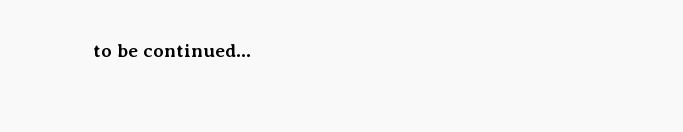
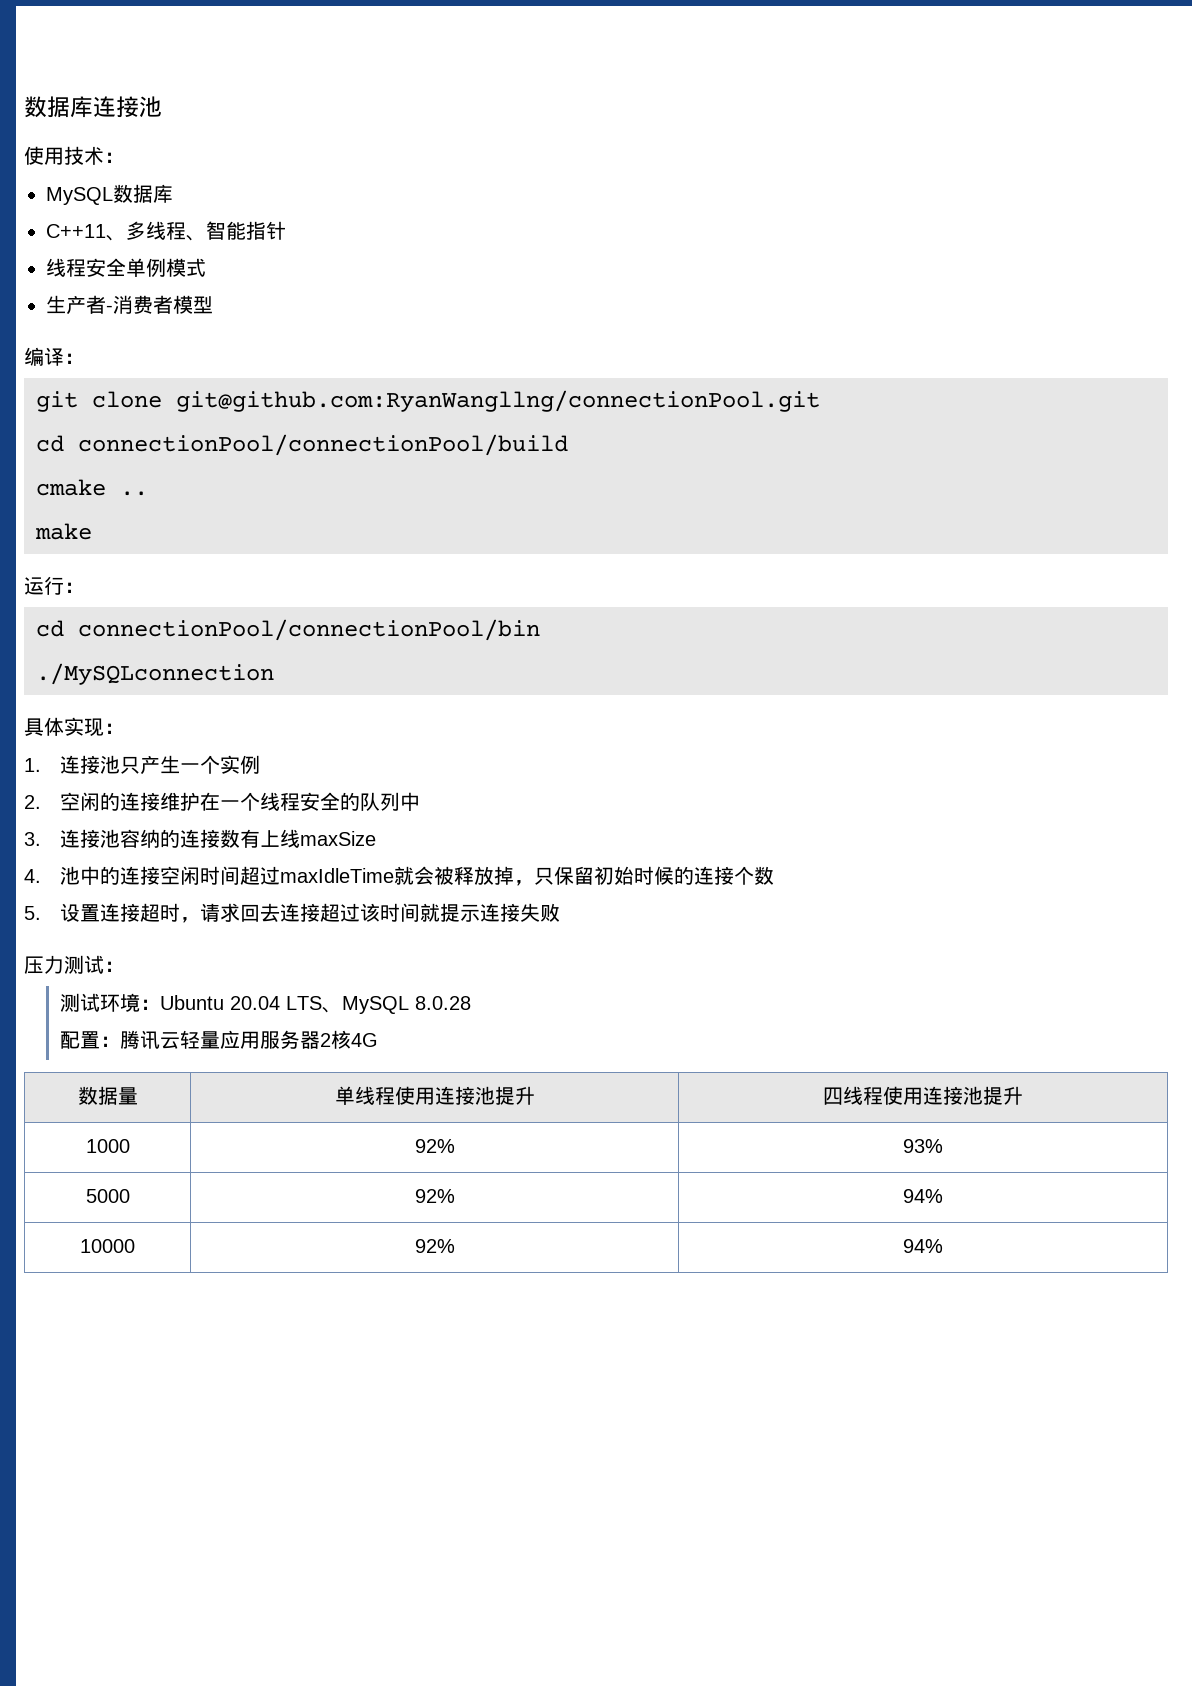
- to be continued...
+ 数据库连接池
+ 使用技术：
+ MySQL数据库
+ C++11、多线程、智能指针
+ 线程安全单例模式
+ 生产者-消费者模型
+ 编译：
+ git clone git@github.com:RyanWangllng/connectionPool.git
+ cd connectionPool/connectionPool/build
+ cmake ..
+ make
+ 运行：
+ cd connectionPool/connectionPool/bin
+ ./MySQLconnection
+ 具体实现：
+ 1.连接池只产生一个实例
+ 2.空闲的连接维护在一个线程安全的队列中
+ 3.连接池容纳的连接数有上线maxSize
+ 4.池中的连接空闲时间超过maxIdleTime就会被释放掉，只保留初始时候的连接个数
+ 5.设置连接超时，请求回去连接超过该时间就提示连接失败
+ 压力测试：
+ 测试环境：Ubuntu 20.04 LTS、MySQL 8.0.28
+ 配置：腾讯云轻量应用服务器2核4G
+ 数据量 | 单线程使用连接池提升 | 四线程使用连接池提升
+ 1000 | 92% | 93%
+ 5000 | 92% | 94%
+ 10000 | 92% | 94%

